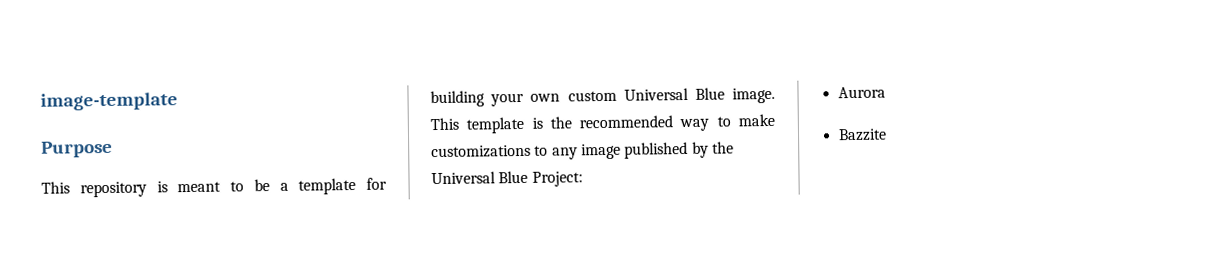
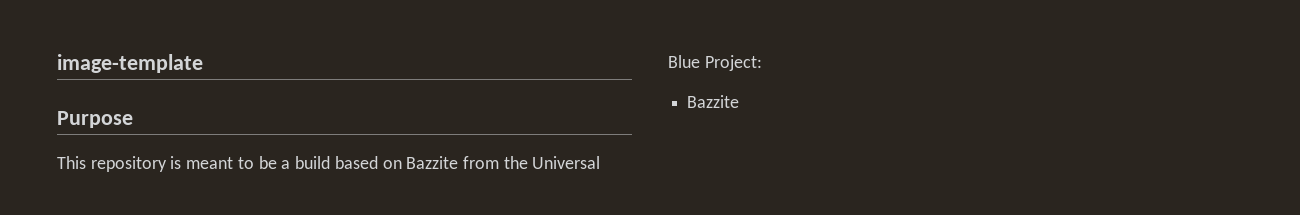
- This repository is meant to be a template for building your own custom Universal Blue image. This template is the recommended way to make customizations to any image published by the Universal Blue Project:
+ This repository is meant to be a build based on Bazzite from the Universal Blue Project:
- Aurora

